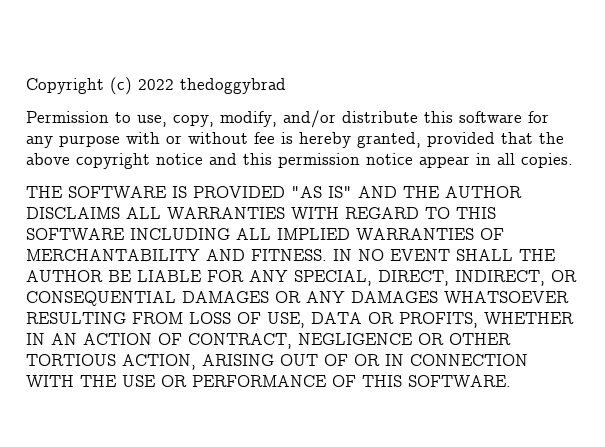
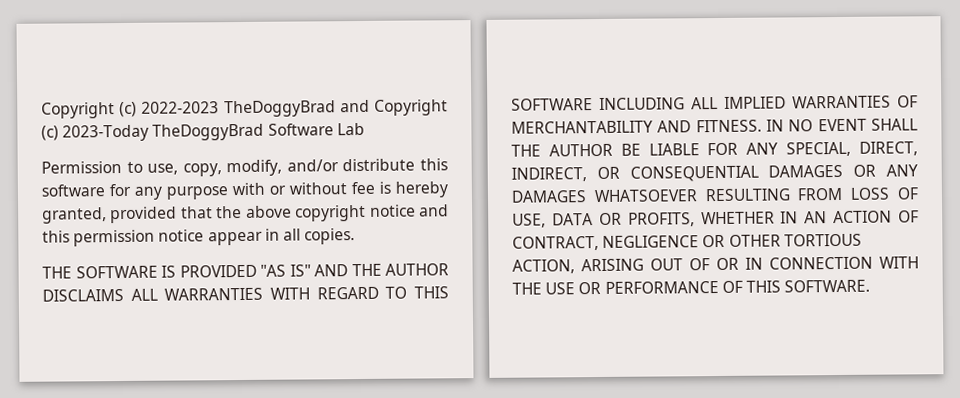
- Copyright (c) 2022 thedoggybrad
+ Copyright (c) 2022-2023 TheDoggyBrad and Copyright (c) 2023-Today TheDoggyBrad Software Lab

